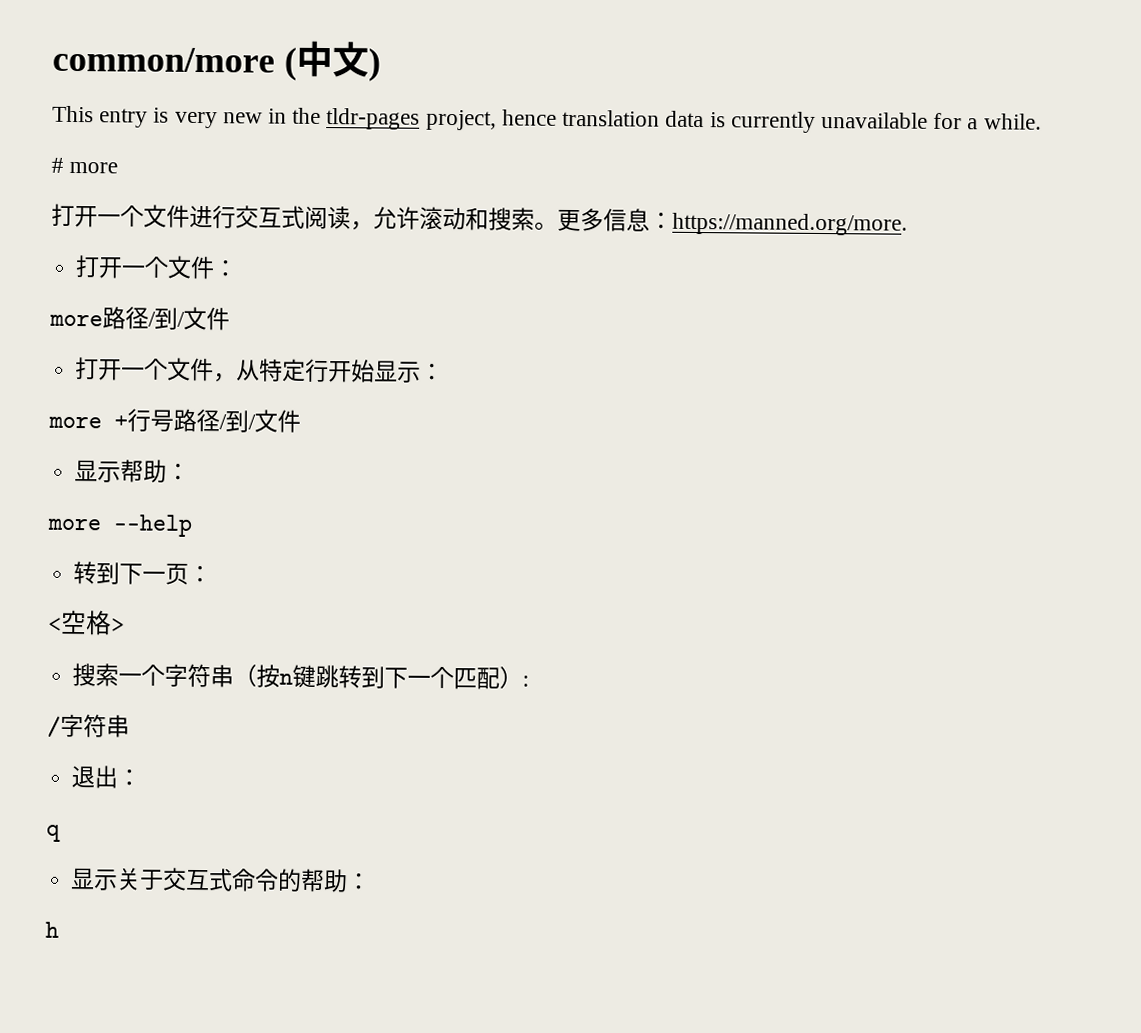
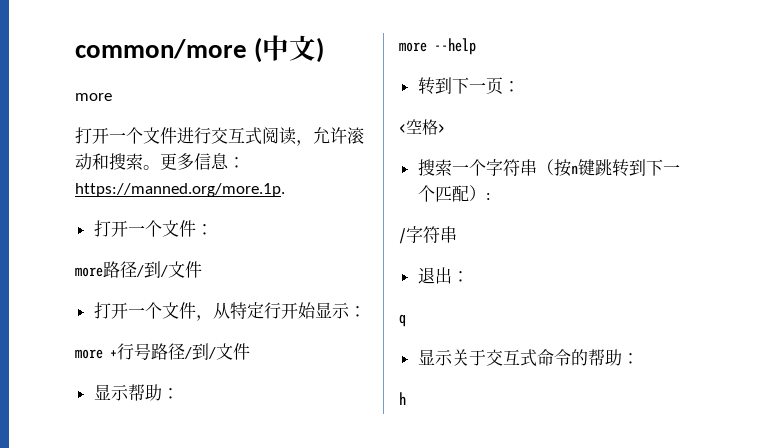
  common/more (中文)
- This entry is very new in the tldr-pages project, hence translation data is currently unavailable for a while.
- # more
+ more
- 更多信息：https://manned.org/more.
+ 更多信息：https://manned.org/more.1p.

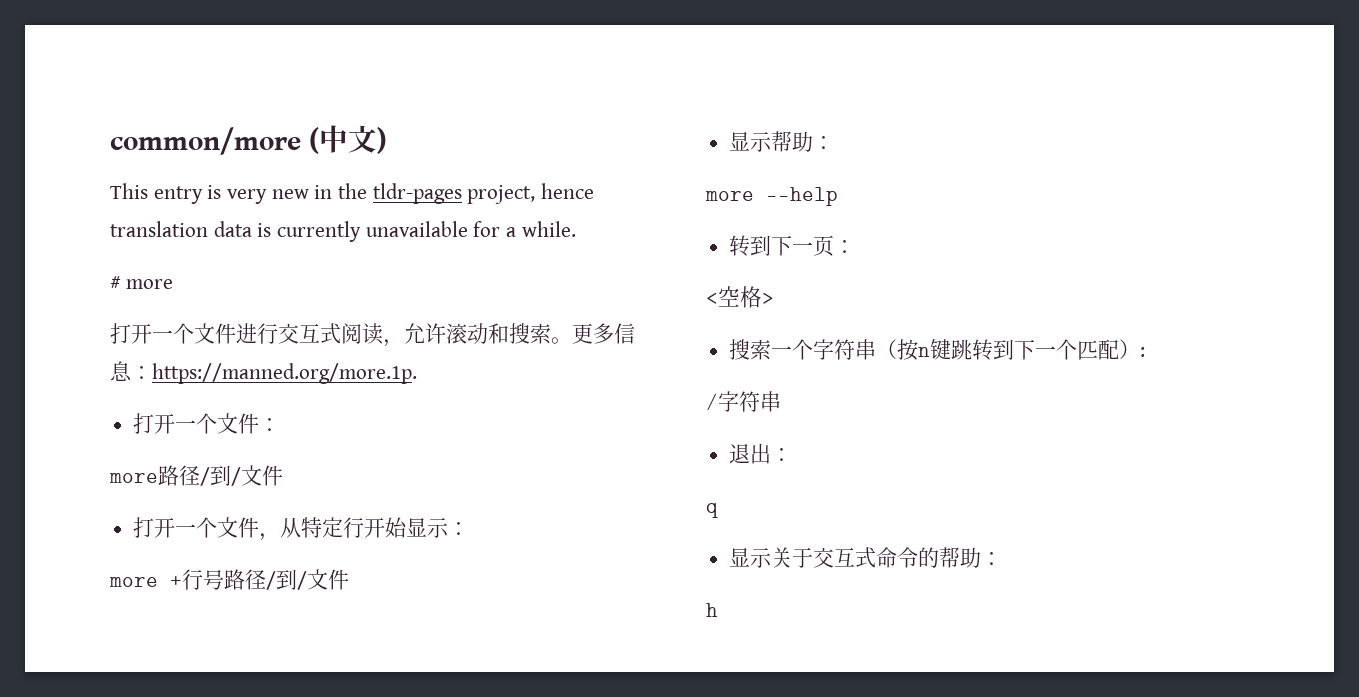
  common/more (中文)
- more
+ This entry is very new in the tldr-pages project, hence translation data is currently unavailable for a while.
+ # more

